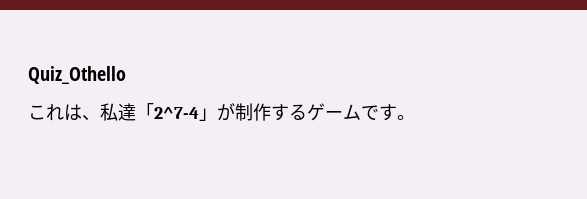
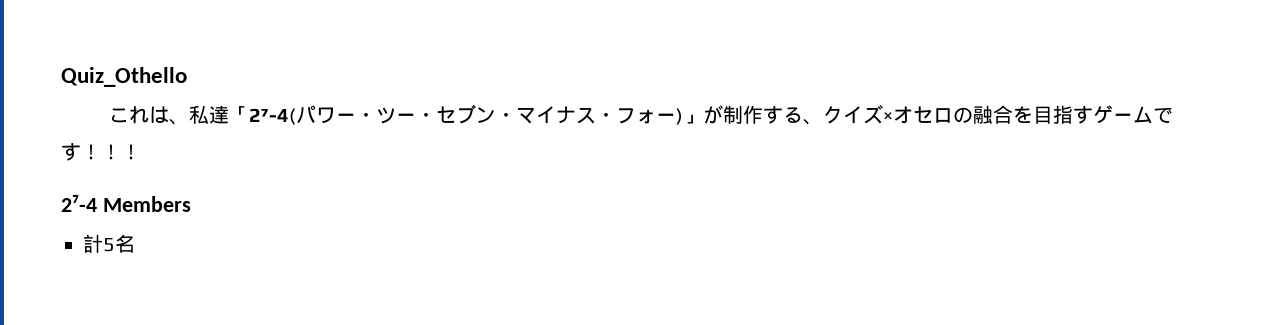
- これは、私達「2^7-4」が制作するゲームです。
+ これは、私達「2⁷-4(パワー・ツー・セブン・マイナス・フォー)」が制作する、クイズ×オセロの融合を目指すゲームです！！！
+ 2⁷-4 Members
+ 計5名

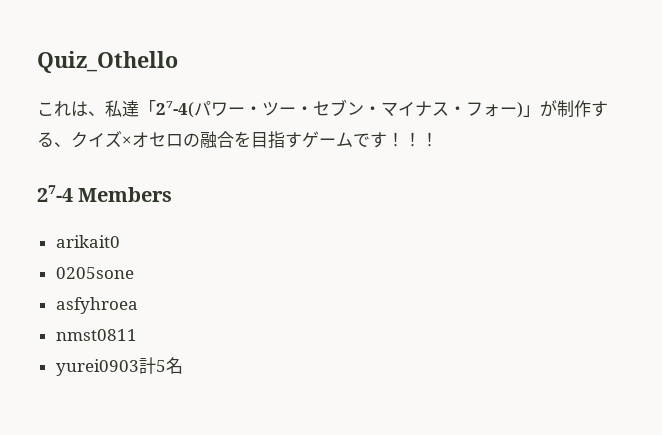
- 計5名
+ arikait0
+ 0205sone
+ asfyhroea
+ nmst0811
+ yurei0903計5名

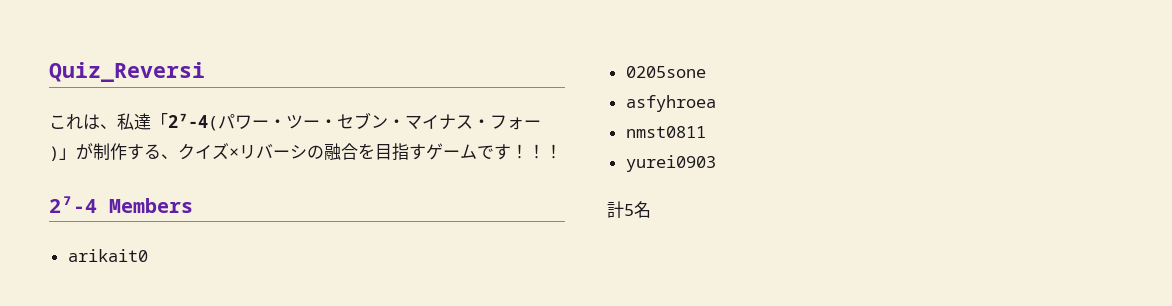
- Quiz_Othello
+ Quiz_Reversi
- これは、私達「2⁷-4(パワー・ツー・セブン・マイナス・フォー)」が制作する、クイズ×オセロの融合を目指すゲームです！
+ これは、私達「2⁷-4(パワー・ツー・セブン・マイナス・フォー)」が制作する、クイズ×リバーシの融合を目指すゲームです！
- yurei0903計5名
+ yurei0903
+ 計5名

